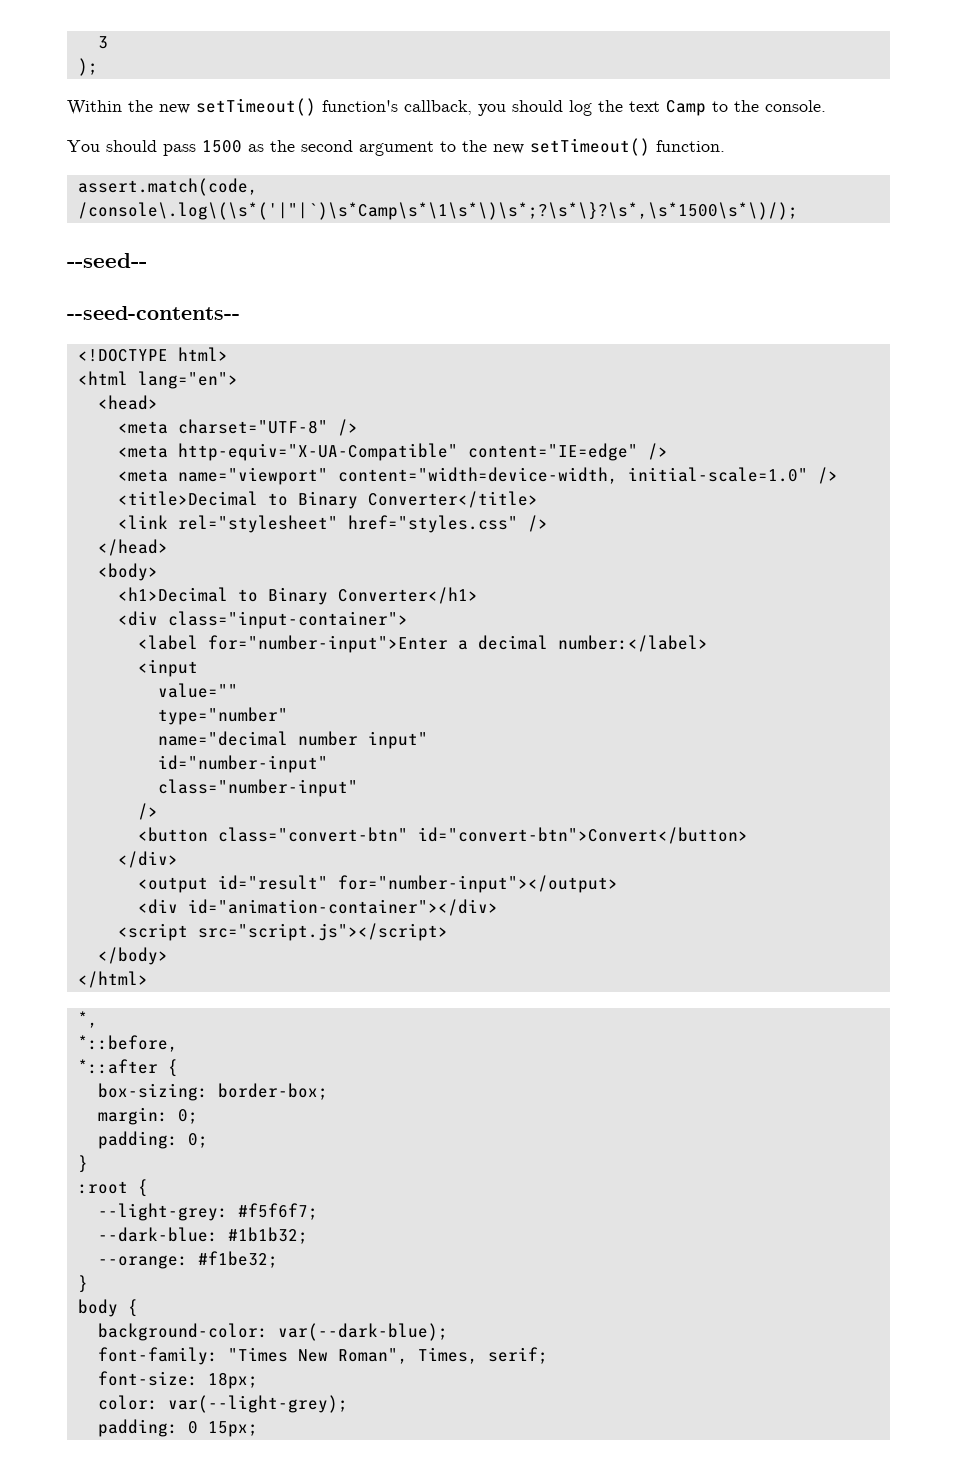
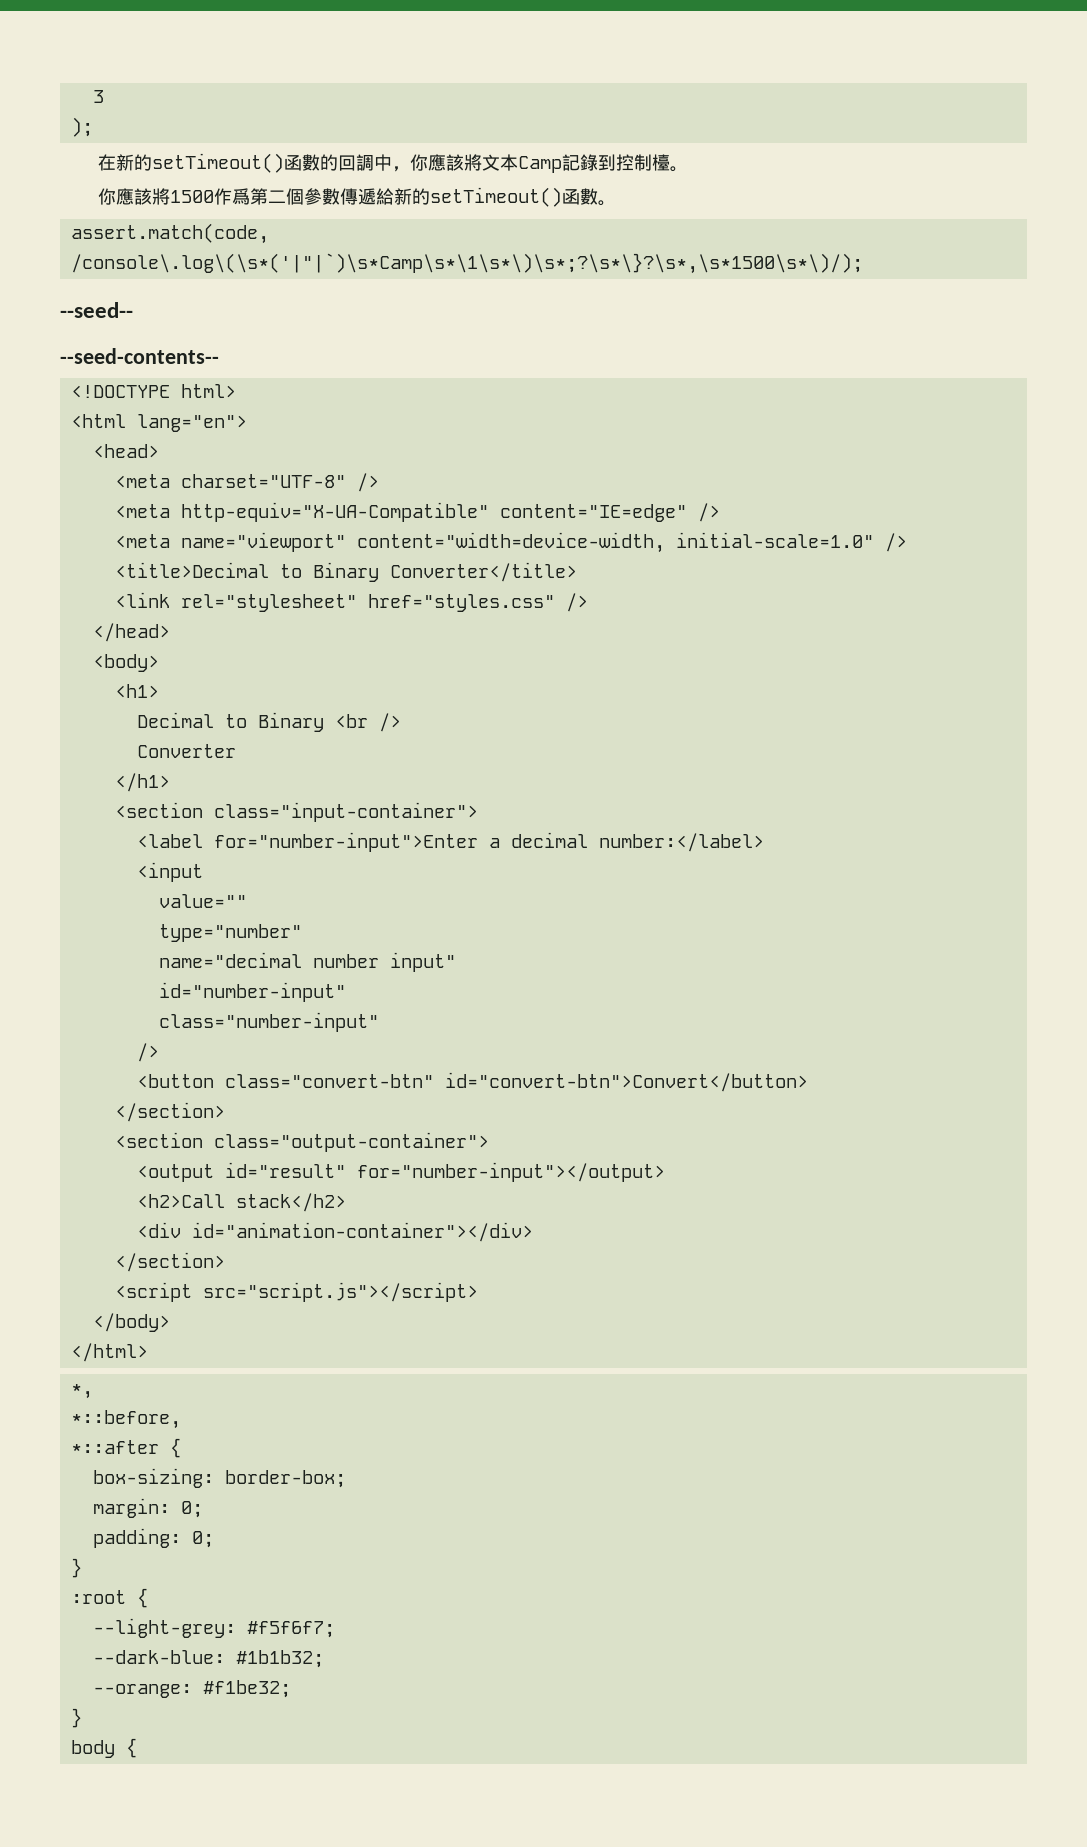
- Within the new setTimeout() function's callback, you should log the text Camp to the console.
- You should pass 1500 as the second argument to the new setTimeout() function.
+ 在新的setTimeout()函數的回調中，你應該將文本Camp記錄到控制檯。
+ 你應該將1500作爲第二個參數傳遞給新的setTimeout()函數。
- <h1>Decimal to Binary Converter</h1>
- <div class="input-container">
+ <h1>
+ Decimal to Binary <br />
+ Converter
+ </h1>
+ <section class="input-container">
  <button class="convert-btn" id="convert-btn">Convert</button>
- </div>
+ </section>
+ <section class="output-container">
+ <h2>Call stack</h2>
  <div id="animation-container"></div>
+ </section>
- background-color: var(--dark-blue);
- font-family: "Times New Roman", Times, serif;
- font-size: 18px;
- color: var(--light-grey);
- padding: 0 15px;

